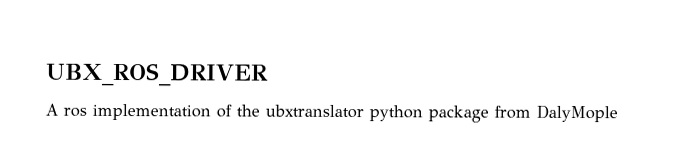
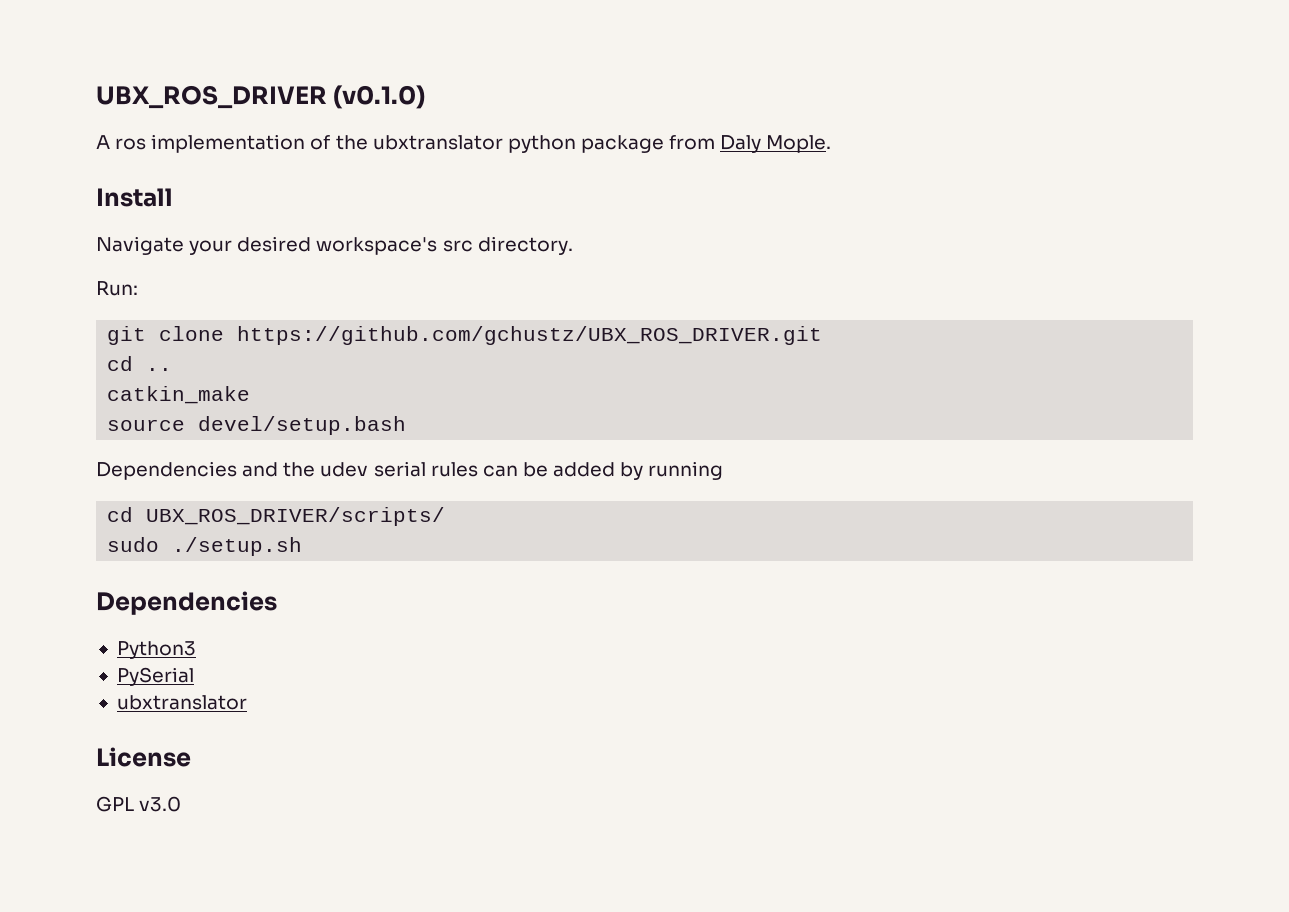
- UBX_ROS_DRIVER
+ UBX_ROS_DRIVER (v0.1.0)
- A ros implementation of the ubxtranslator python package from DalyMople
+ A ros implementation of the ubxtranslator python package from Daly Mople.
+ Install
+ Navigate your desired workspace's src directory.
+ Run:
+ git clone https://github.com/gchustz/UBX_ROS_DRIVER.git
+ cd ..
+ catkin_make
+ source devel/setup.bash
+ Dependencies and the udev serial rules can be added by running
+ cd UBX_ROS_DRIVER/scripts/
+ sudo ./setup.sh
+ Dependencies
+ Python3
+ PySerial
+ ubxtranslator
+ License
+ GPL v3.0

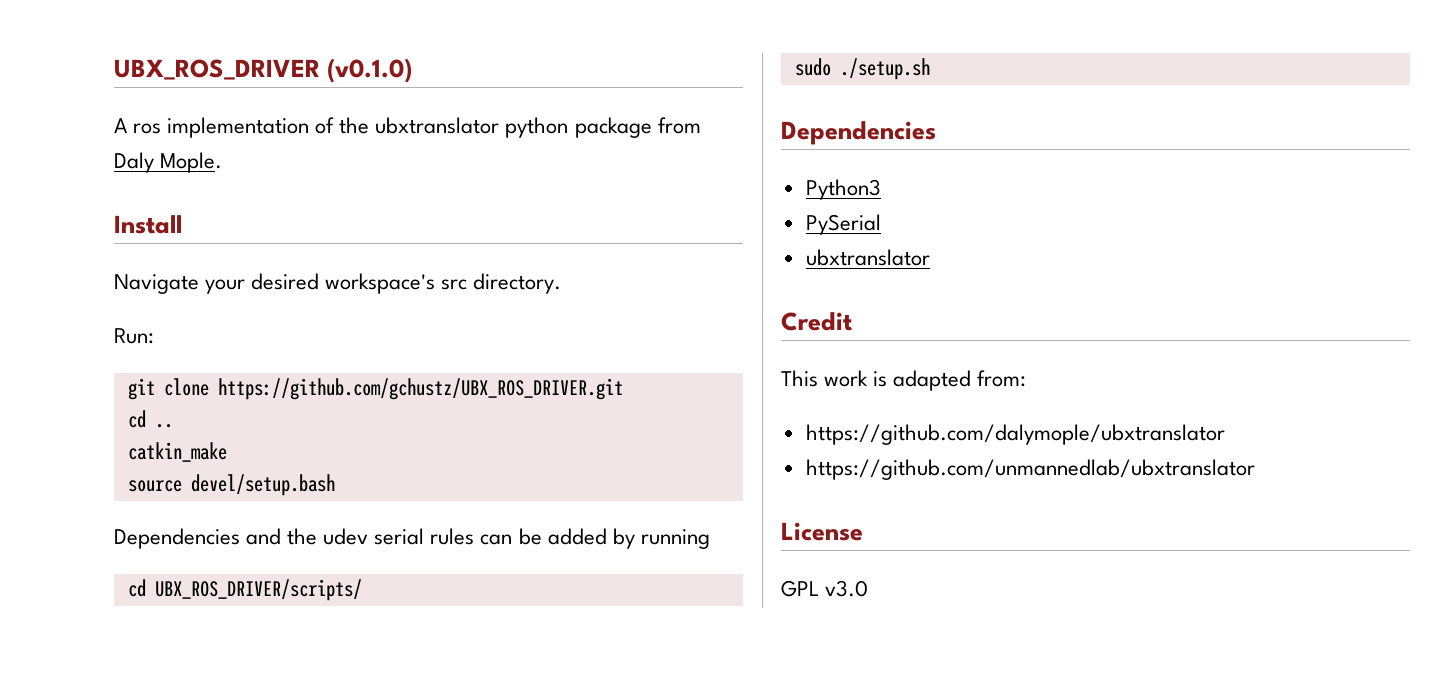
+ Credit
+ This work is adapted from:
+ https://github.com/dalymople/ubxtranslator
+ https://github.com/unmannedlab/ubxtranslator

